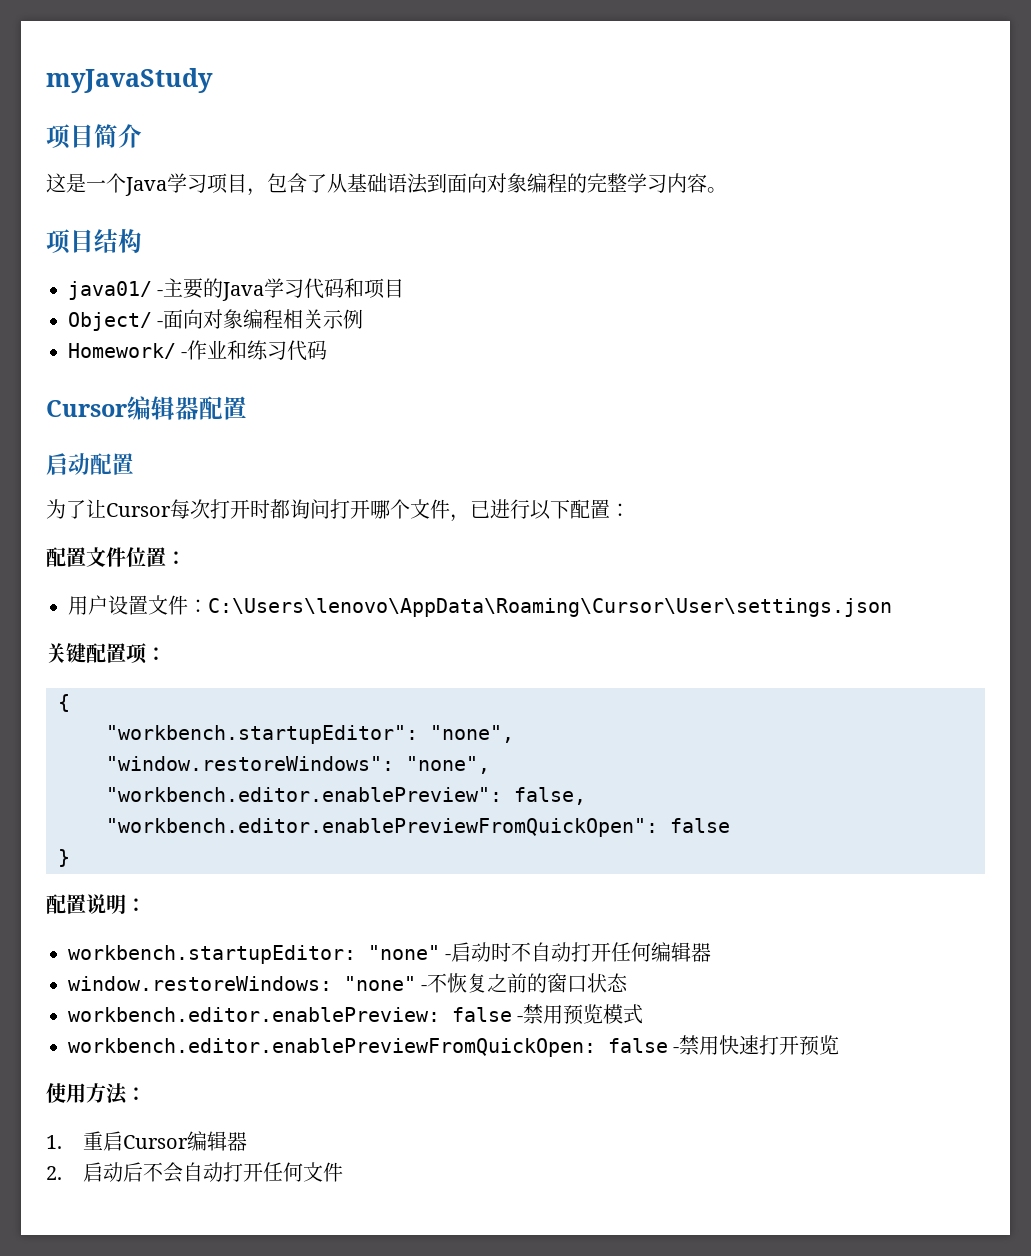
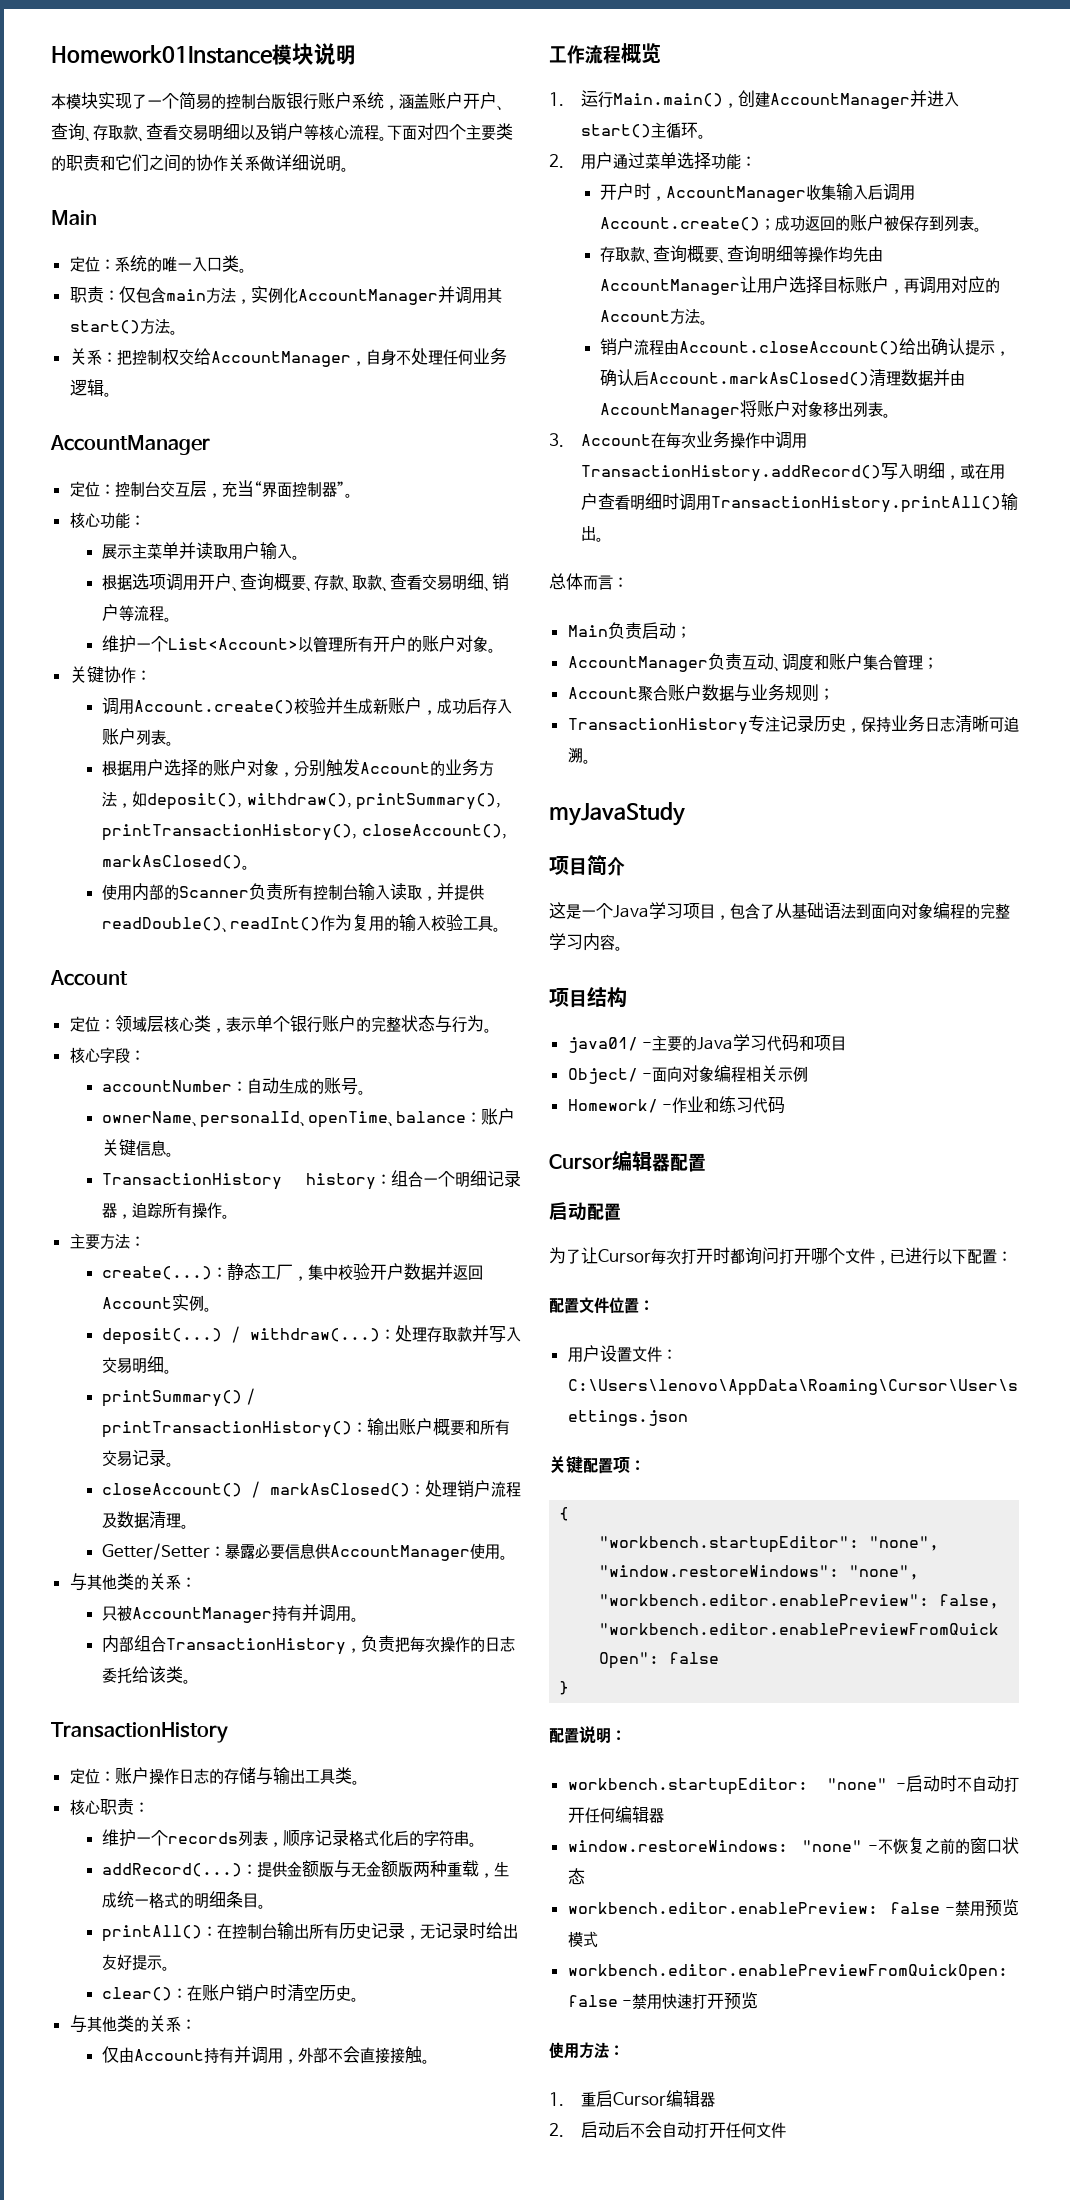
+ Homework01Instance模块说明
+ 本模块实现了一个简易的控制台版银行账户系统，涵盖账户开户、查询、存取款、查看交易明细以及销户等核心流程。下面对四个主要类的职责和它们之间的协作关系做详细说明。
+ Main
+ 定位：系统的唯一入口类。
+ 职责：仅包含main方法，实例化AccountManager并调用其start()方法。
+ 关系：把控制权交给AccountManager，自身不处理任何业务逻辑。
+ AccountManager
+ 定位：控制台交互层，充当“界面控制器”。
+ 核心功能：
+ 展示主菜单并读取用户输入。
+ 根据选项调用开户、查询概要、存款、取款、查看交易明细、销户等流程。
+ 维护一个List<Account>以管理所有开户的账户对象。
+ 关键协作：
+ 调用Account.create()校验并生成新账户，成功后存入账户列表。
+ 根据用户选择的账户对象，分别触发Account的业务方法，如deposit(), withdraw(), printSummary(), printTransactionHistory(), closeAccount(), markAsClosed()。
+ 使用内部的Scanner负责所有控制台输入读取，并提供readDouble()、readInt()作为复用的输入校验工具。
+ Account
+ 定位：领域层核心类，表示单个银行账户的完整状态与行为。
+ 核心字段：
+ accountNumber：自动生成的账号。
+ ownerName、personalId、openTime、balance：账户关键信息。
+ TransactionHistory history：组合一个明细记录器，追踪所有操作。
+ 主要方法：
+ create(...)：静态工厂，集中校验开户数据并返回Account实例。
+ deposit(...) / withdraw(...)：处理存取款并写入交易明细。
+ printSummary() / printTransactionHistory()：输出账户概要和所有交易记录。
+ closeAccount() / markAsClosed()：处理销户流程及数据清理。
+ Getter/Setter：暴露必要信息供AccountManager使用。
+ 与其他类的关系：
+ 只被AccountManager持有并调用。
+ 内部组合TransactionHistory，负责把每次操作的日志委托给该类。
+ TransactionHistory
+ 定位：账户操作日志的存储与输出工具类。
+ 核心职责：
+ 维护一个records列表，顺序记录格式化后的字符串。
+ addRecord(...)：提供金额版与无金额版两种重载，生成统一格式的明细条目。
+ printAll()：在控制台输出所有历史记录，无记录时给出友好提示。
+ clear()：在账户销户时清空历史。
+ 与其他类的关系：
+ 仅由Account持有并调用，外部不会直接接触。
+ 工作流程概览
+ 1.运行Main.main()，创建AccountManager并进入start()主循环。
+ 2.用户通过菜单选择功能：
+ 开户时，AccountManager收集输入后调用Account.create()；成功返回的账户被保存到列表。
+ 存取款、查询概要、查询明细等操作均先由AccountManager让用户选择目标账户，再调用对应的Account方法。
+ 销户流程由Account.closeAccount()给出确认提示，确认后Account.markAsClosed()清理数据并由AccountManager将账户对象移出列表。
+ 3. Account在每次业务操作中调用TransactionHistory.addRecord()写入明细，或在用户查看明细时调用TransactionHistory.printAll()输出。
+ 总体而言：
+ Main负责启动；
+ AccountManager负责互动、调度和账户集合管理；
+ Account聚合账户数据与业务规则；
+ TransactionHistory专注记录历史，保持业务日志清晰可追溯。

